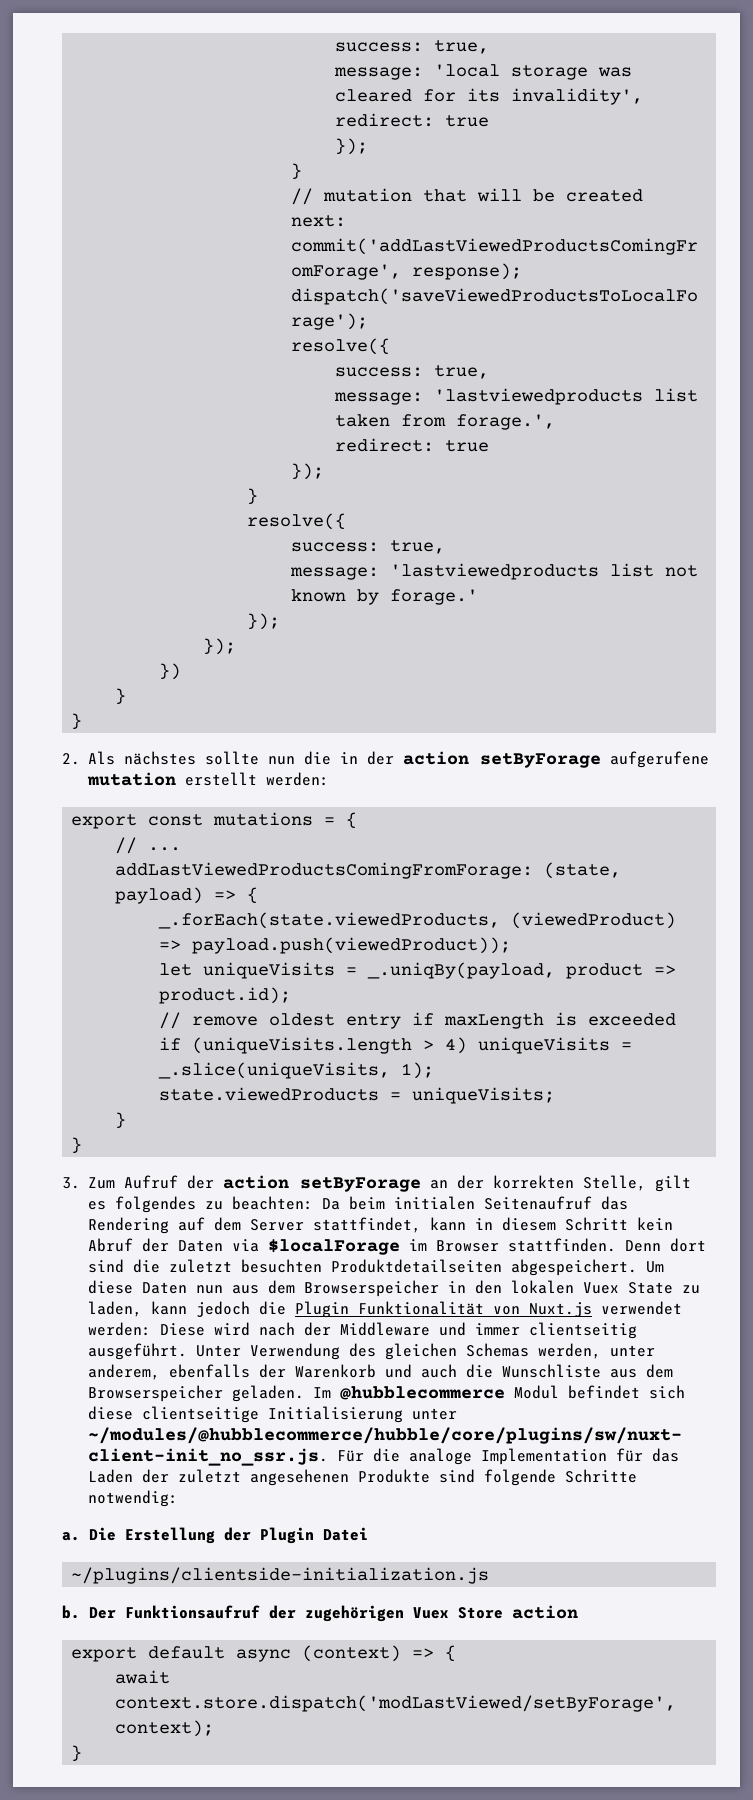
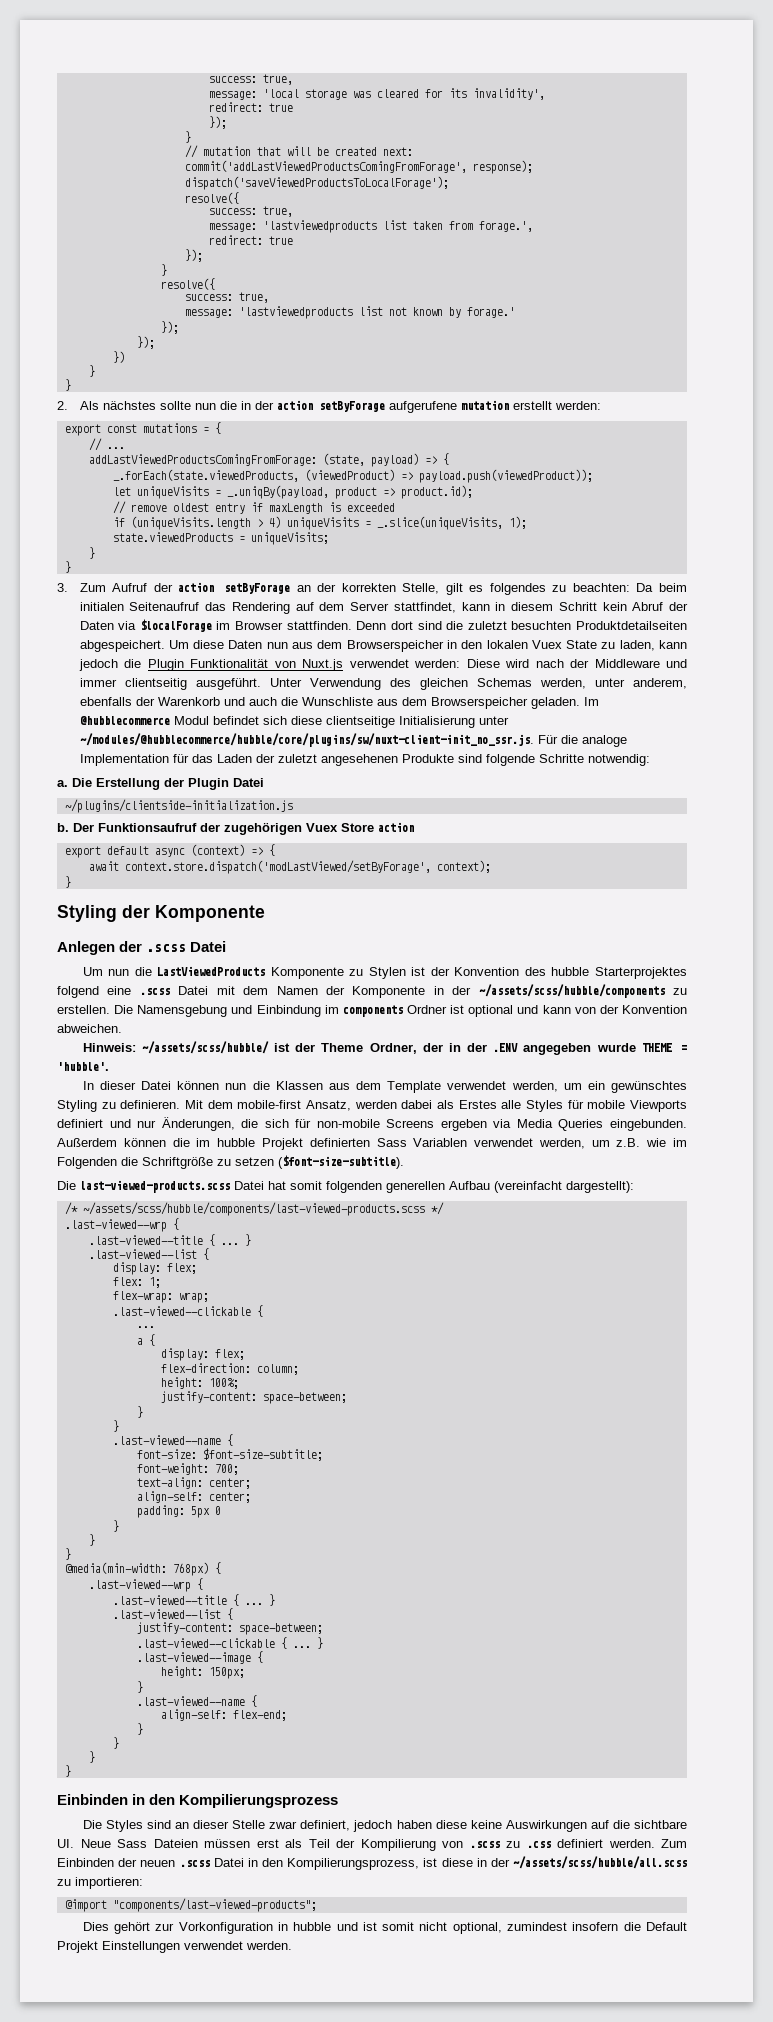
+ Styling der Komponente
+ Anlegen der .scss Datei
+ Um nun die LastViewedProducts Komponente zu Stylen ist der Konvention des hubble Starterprojektes folgend eine .scss Datei mit dem Namen der Komponente in der ~/assets/scss/hubble/components zu erstellen. Die Namensgebung und Einbindung im components Ordner ist optional und kann von der Konvention abweichen.
+ Hinweis: ~/assets/scss/hubble/ ist der Theme Ordner, der in der .ENV angegeben wurde THEME = 'hubble'.
+ In dieser Datei können nun die Klassen aus dem Template verwendet werden, um ein gewünschtes Styling zu definieren. Mit dem mobile-first Ansatz, werden dabei als Erstes alle Styles für mobile Viewports definiert und nur Änderungen, die sich für non-mobile Screens ergeben via Media Queries eingebunden. Außerdem können die im hubble Projekt definierten Sass Variablen verwendet werden, um z.B. wie im Folgenden die Schriftgröße zu setzen ($font-size-subtitle).
+ Die last-viewed-products.scss Datei hat somit folgenden generellen Aufbau (vereinfacht dargestellt):
+ /* ~/assets/scss/hubble/components/last-viewed-products.scss */
+ .last-viewed--wrp {
+ .last-viewed--title { ... }
+ .last-viewed--list {
+ display: flex;
+ flex: 1;
+ flex-wrap: wrap;
+ .last-viewed--clickable {
+ ...
+ a {
+ display: flex;
+ flex-direction: column;
+ height: 100%;
+ justify-content: space-between;
+ }
+ }
+ .last-viewed--name {
+ font-size: $font-size-subtitle;
+ font-weight: 700;
+ text-align: center;
+ align-self: center;
+ padding: 5px 0
+ }
+ }
+ }
+ @media(min-width: 768px) {
+ .last-viewed--wrp {
+ .last-viewed--title { ... }
+ .last-viewed--list {
+ justify-content: space-between;
+ .last-viewed--clickable { ... }
+ .last-viewed--image {
+ height: 150px;
+ }
+ .last-viewed--name {
+ align-self: flex-end;
+ }
+ }
+ }
+ }
+ Einbinden in den Kompilierungsprozess
+ Die Styles sind an dieser Stelle zwar definiert, jedoch haben diese keine Auswirkungen auf die sichtbare UI. Neue Sass Dateien müssen erst als Teil der Kompilierung von .scss zu .css definiert werden. Zum Einbinden der neuen .scss Datei in den Kompilierungsprozess, ist diese in der ~/assets/scss/hubble/all.scss zu importieren:
+ @import "components/last-viewed-products";
+ Dies gehört zur Vorkonfiguration in hubble und ist somit nicht optional, zumindest insofern die Default Projekt Einstellungen verwendet werden.

